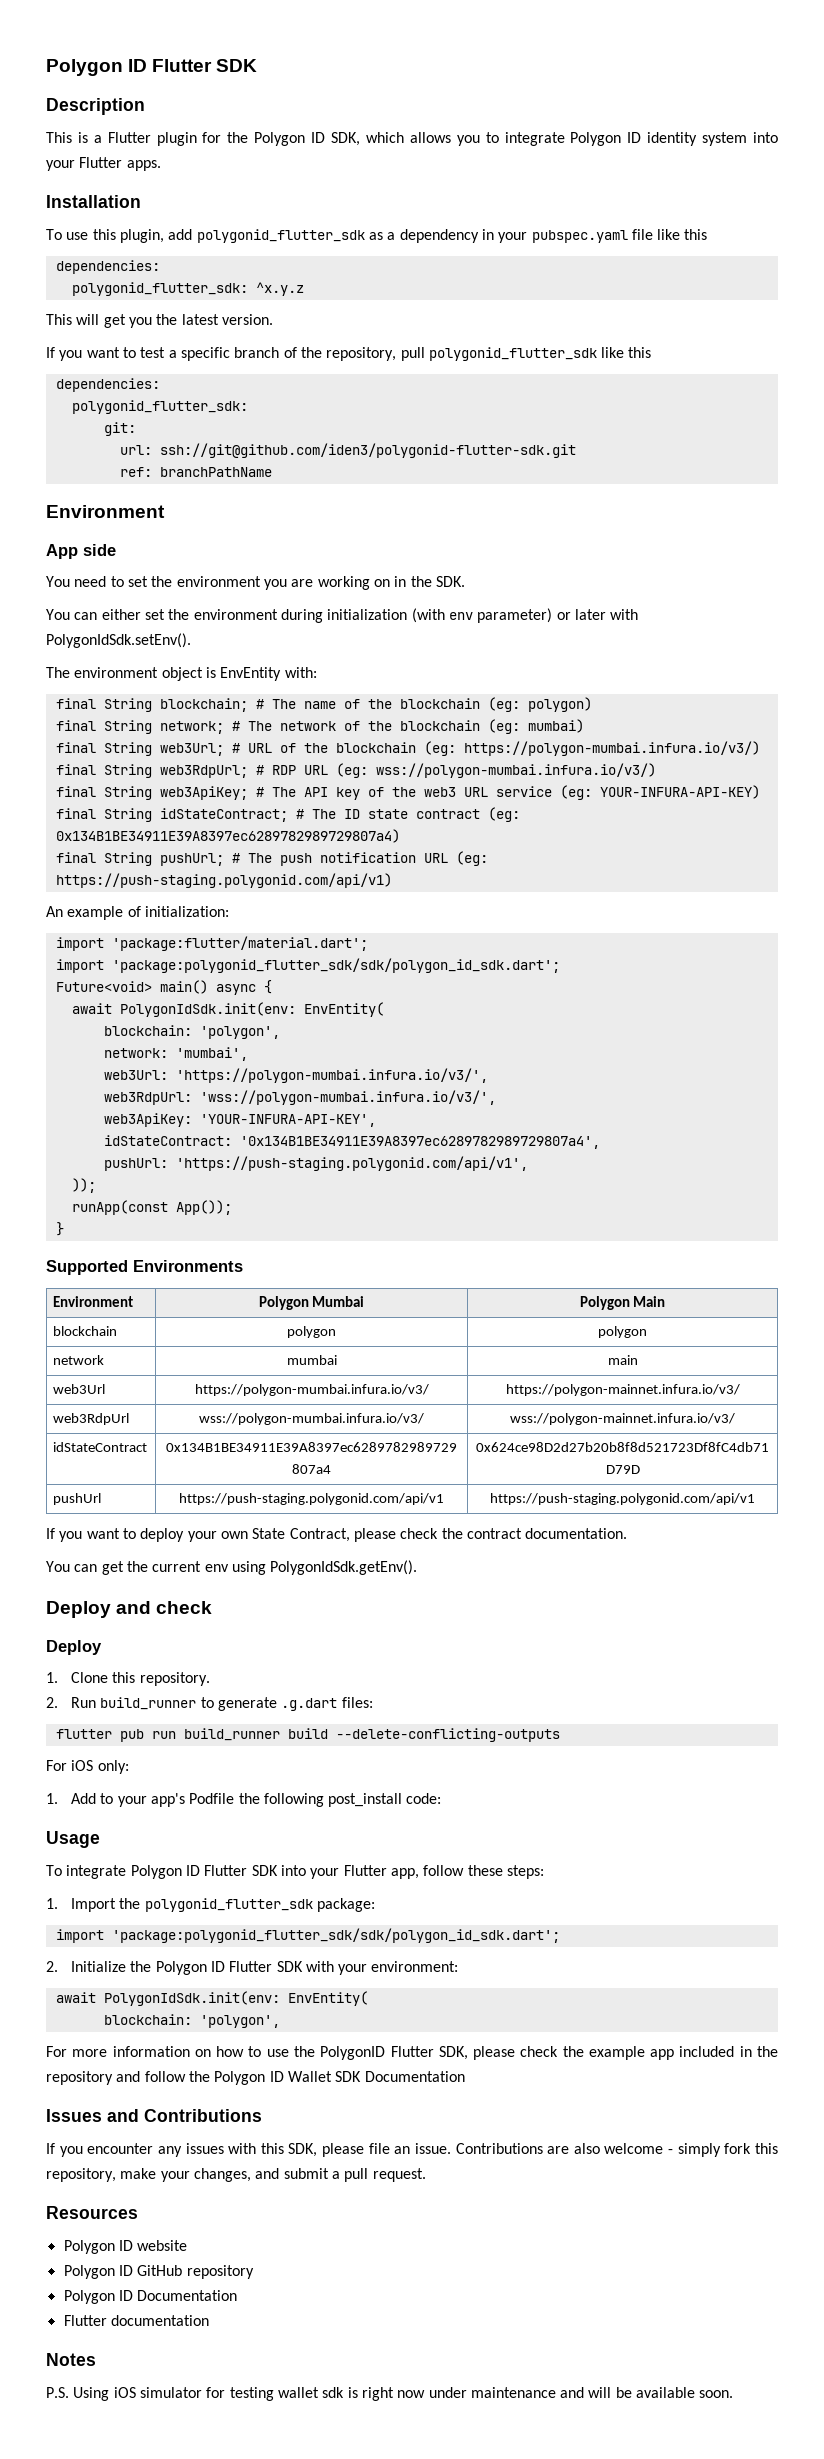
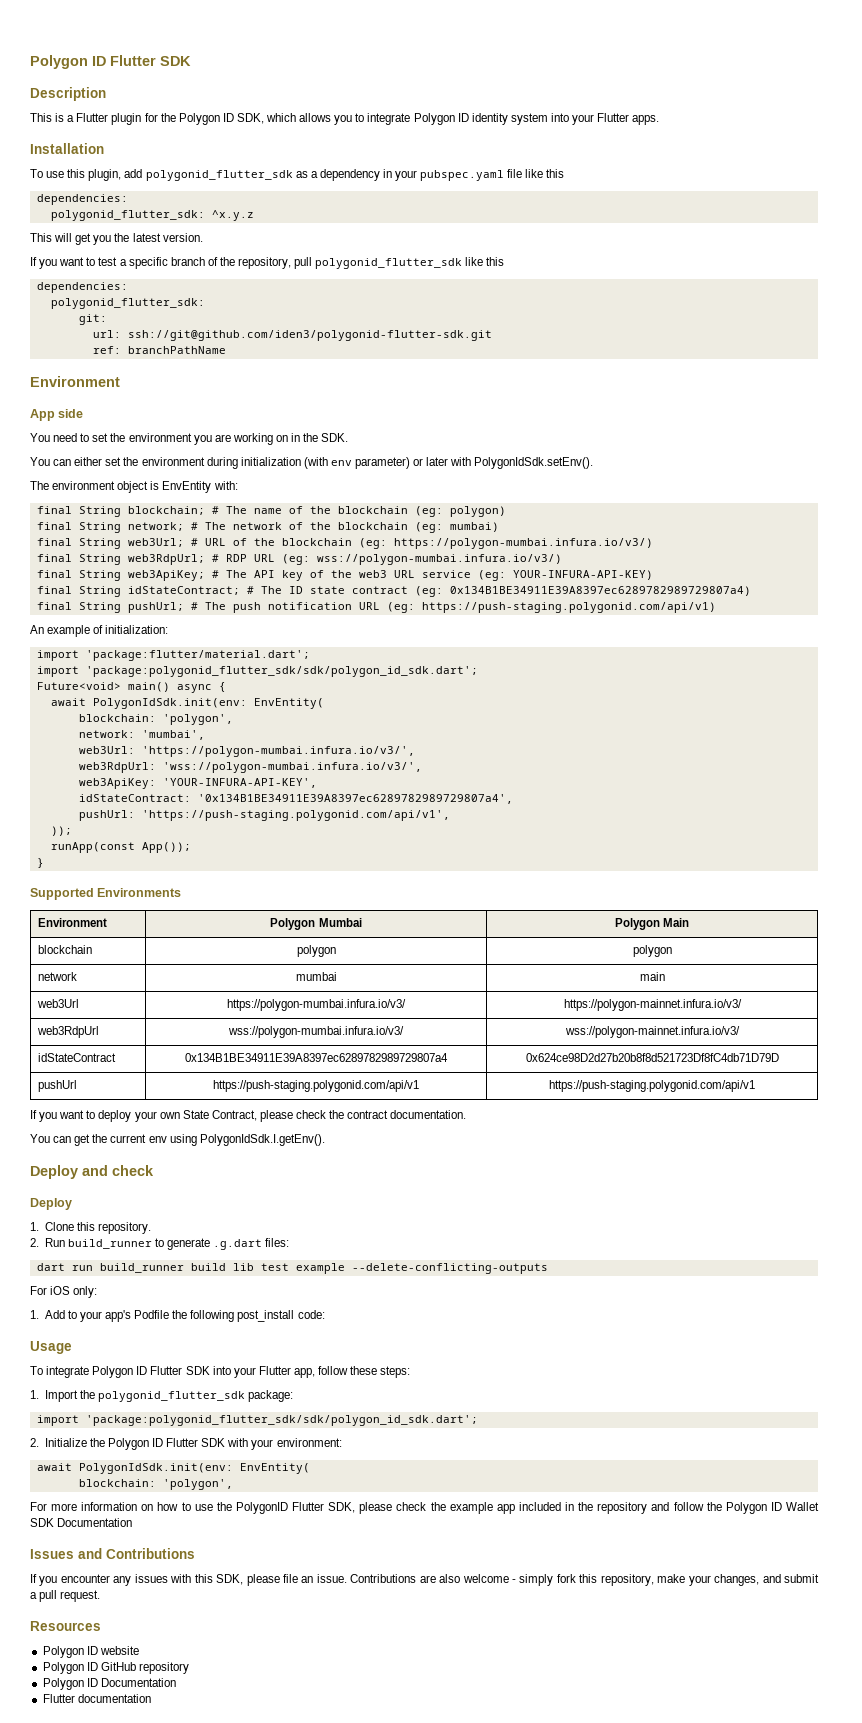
- You can get the current env using PolygonIdSdk.getEnv().
+ You can get the current env using PolygonIdSdk.I.getEnv().
- flutter pub run build_runner build --delete-conflicting-outputs
+ dart run build_runner build lib test example --delete-conflicting-outputs
- Notes
- P.S. Using iOS simulator for testing wallet sdk is right now under maintenance and will be available soon.

